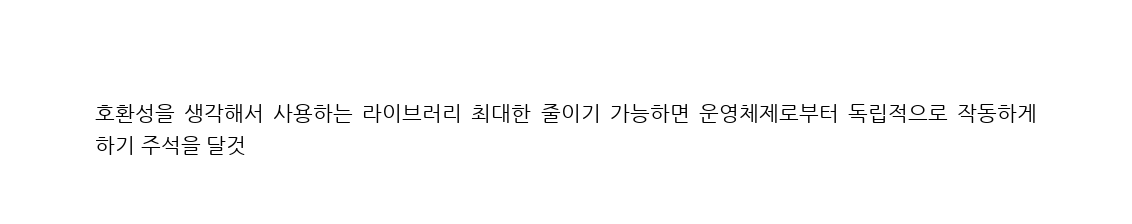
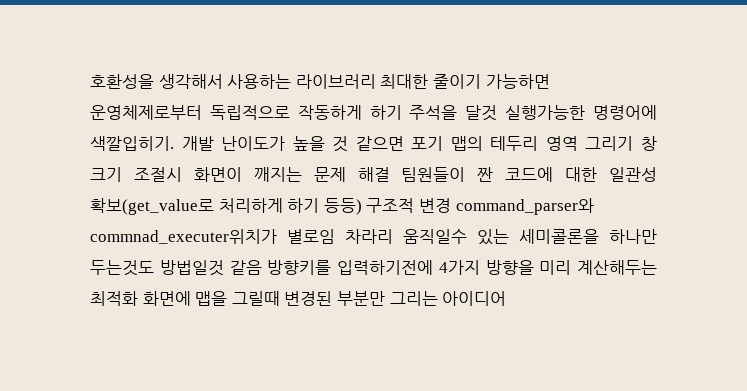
- 호환성을 생각해서 사용하는 라이브러리 최대한 줄이기 가능하면 운영체제로부터 독립적으로 작동하게 하기 주석을 달것
+ 호환성을 생각해서 사용하는 라이브러리 최대한 줄이기 가능하면 운영체제로부터 독립적으로 작동하게 하기 주석을 달것 실행가능한 명령어에 색깔입히기. 개발 난이도가 높을 것 같으면 포기 맵의 테두리 영역 그리기 창 크기 조절시 화면이 깨지는 문제 해결 팀원들이 짠 코드에 대한 일관성 확보(get_value로 처리하게 하기 등등) 구조적 변경 command_parser와 commnad_executer위치가 별로임 차라리 움직일수 있는 세미콜론을 하나만 두는것도 방법일것 같음 방향키를 입력하기전에 4가지 방향을 미리 계산해두는 최적화 화면에 맵을 그릴때 변경된 부분만 그리는 아이디어

